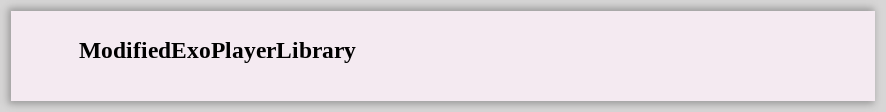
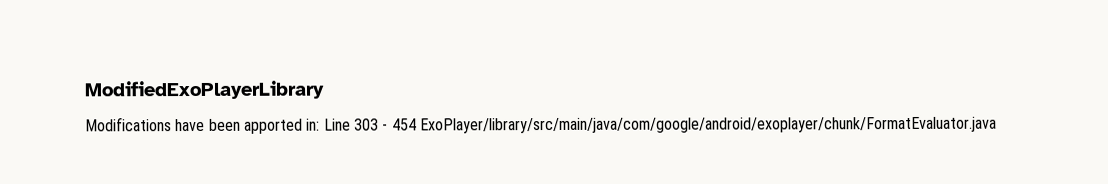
+ Modifications have been apported in: Line 303 - 454 ExoPlayer/library/src/main/java/com/google/android/exoplayer/chunk/FormatEvaluator.java

